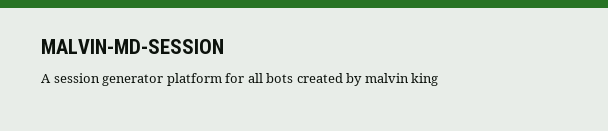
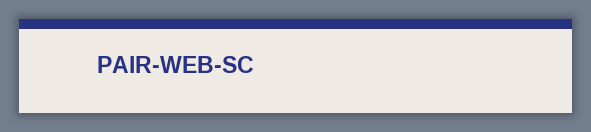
- MALVIN-MD-SESSION
- A session generator platform for all bots created by malvin king
+ PAIR-WEB-SC

